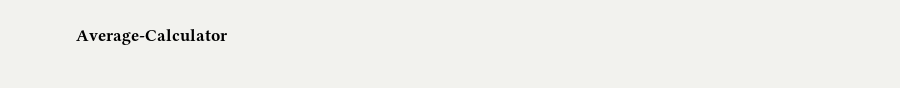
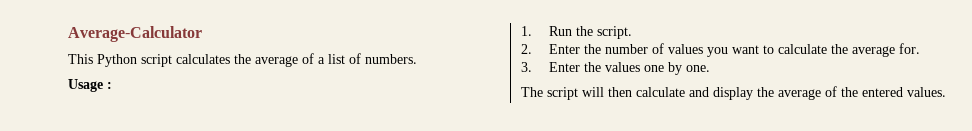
+ This Python script calculates the average of a list of numbers.
+ Usage :
+ 1. Run the script.
+ 2. Enter the number of values you want to calculate the average for.
+ 3. Enter the values one by one.
+ The script will then calculate and display the average of the entered values.

